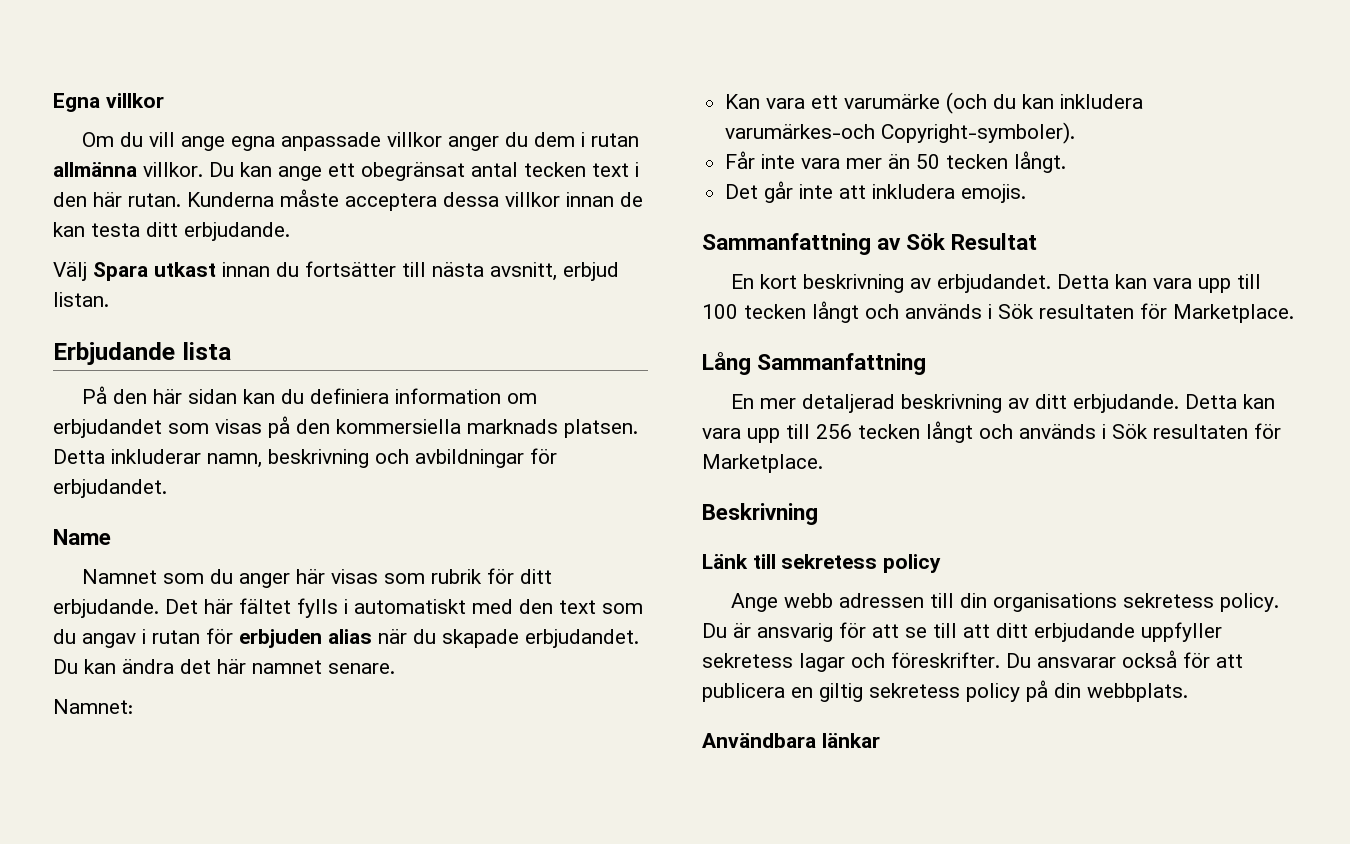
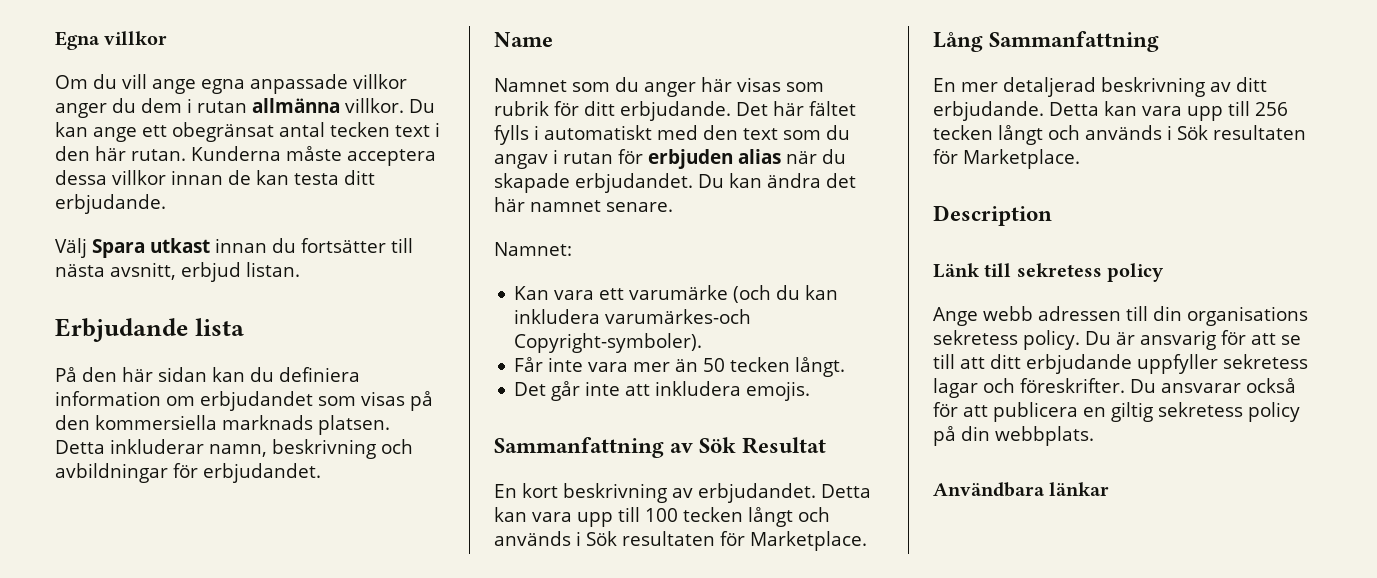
- Beskrivning
+ Description

